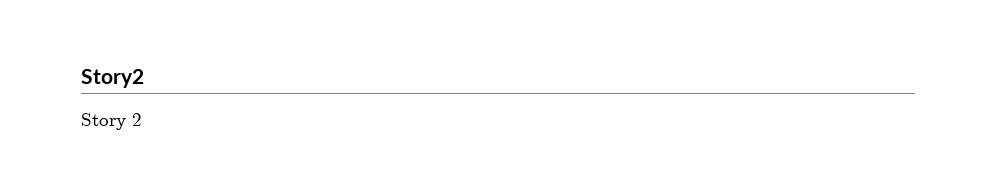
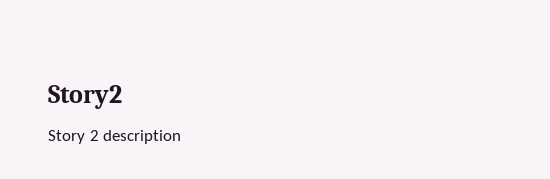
- Story 2
+ Story 2 description

